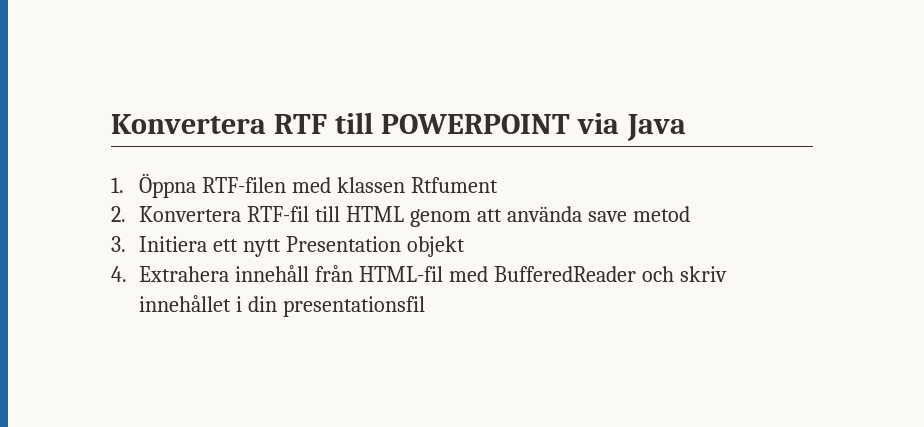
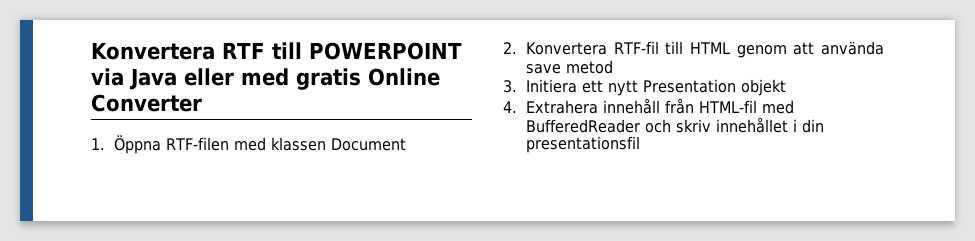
- Konvertera RTF till POWERPOINT via Java
+ Konvertera RTF till POWERPOINT via Java eller med gratis Online Converter
- 1. Öppna RTF-filen med klassen Rtfument
+ 1. Öppna RTF-filen med klassen Document

